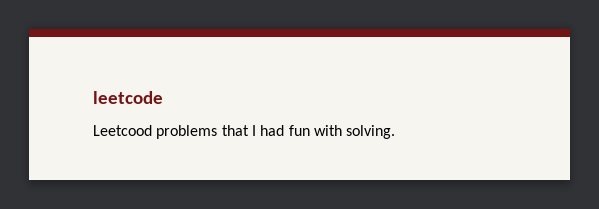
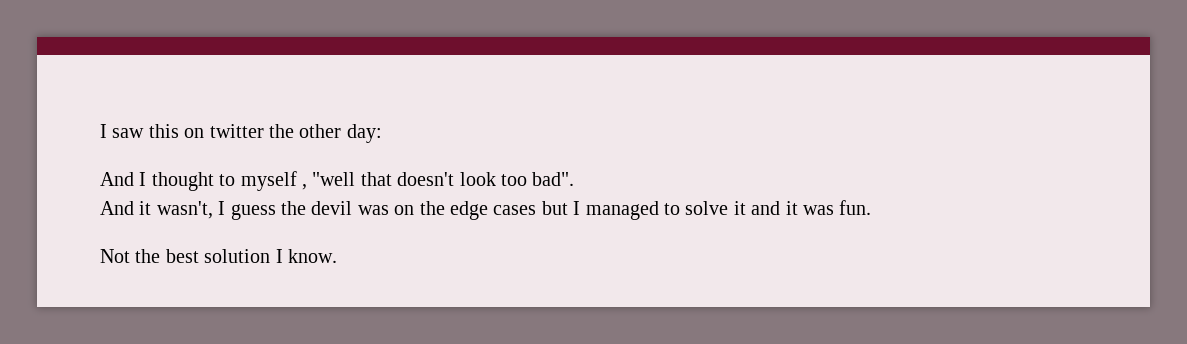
- leetcode
- Leetcood problems that I had fun with solving.
+ I saw this on twitter the other day:
+ And I thought to myself , "well that doesn't look too bad".
+ And it wasn't, I guess the devil was on the edge cases but I managed to solve it and it was fun.
+ Not the best solution I know.

